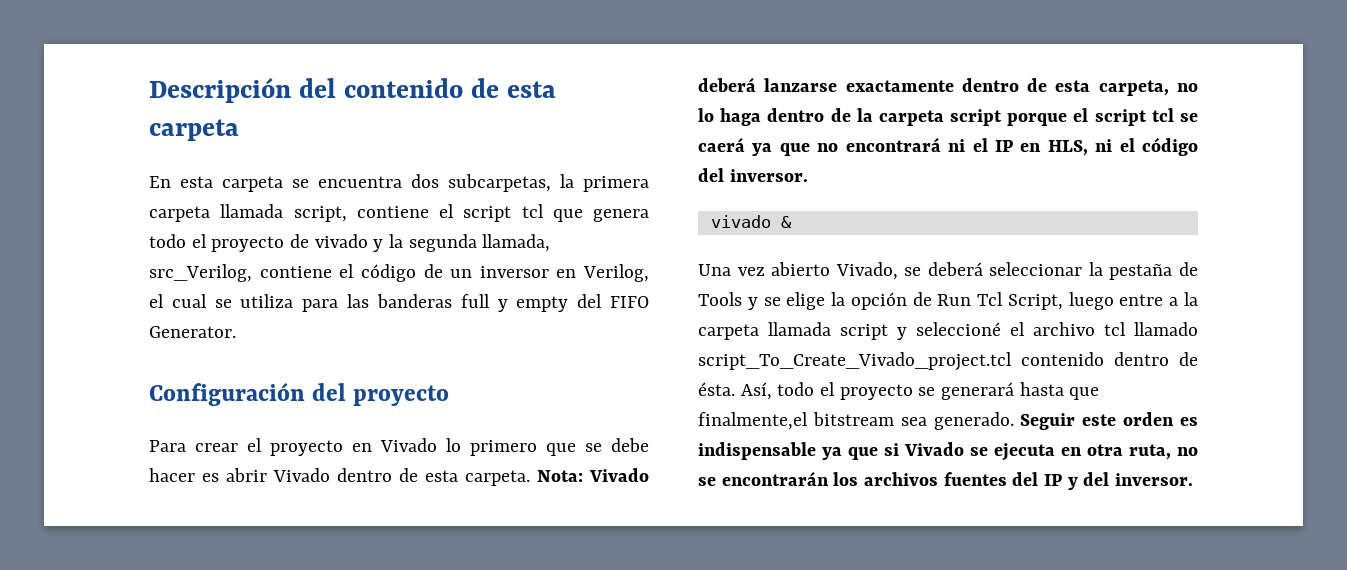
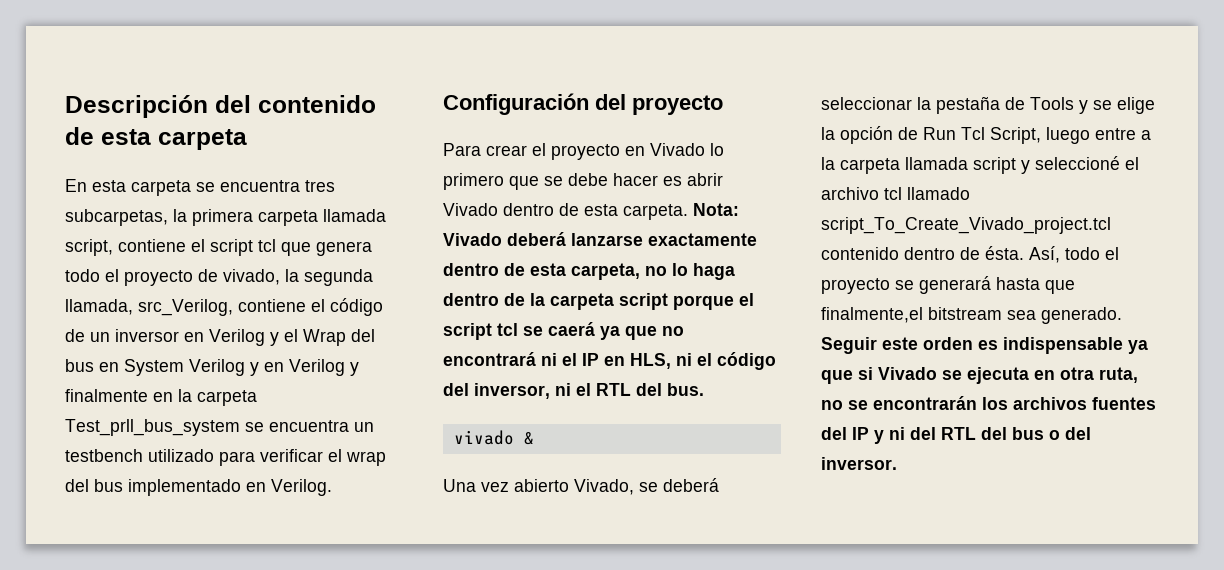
- En esta carpeta se encuentra dos subcarpetas, la primera carpeta llamada script, contiene el script tcl que genera todo el proyecto de vivado y la segunda llamada, src_Verilog, contiene el código de un inversor en Verilog, el cual se utiliza para las banderas full y empty del FIFO Generator.
+ En esta carpeta se encuentra tres subcarpetas, la primera carpeta llamada script, contiene el script tcl que genera todo el proyecto de vivado, la segunda llamada, src_Verilog, contiene el código de un inversor en Verilog y el Wrap del bus en System Verilog y en Verilog y finalmente en la carpeta Test_prll_bus_system se encuentra un testbench utilizado para verificar el wrap del bus implementado en Verilog.
- Nota: Vivado deberá lanzarse exactamente dentro de esta carpeta, no lo haga dentro de la carpeta script porque el script tcl se caerá ya que no encontrará ni el IP en HLS, ni el código del inversor.
+ Nota: Vivado deberá lanzarse exactamente dentro de esta carpeta, no lo haga dentro de la carpeta script porque el script tcl se caerá ya que no encontrará ni el IP en HLS, ni el código del inversor, ni el RTL del bus.
- Seguir este orden es indispensable ya que si Vivado se ejecuta en otra ruta, no se encontrarán los archivos fuentes del IP y del inversor.
+ Seguir este orden es indispensable ya que si Vivado se ejecuta en otra ruta, no se encontrarán los archivos fuentes del IP y ni del RTL del bus o del inversor.

